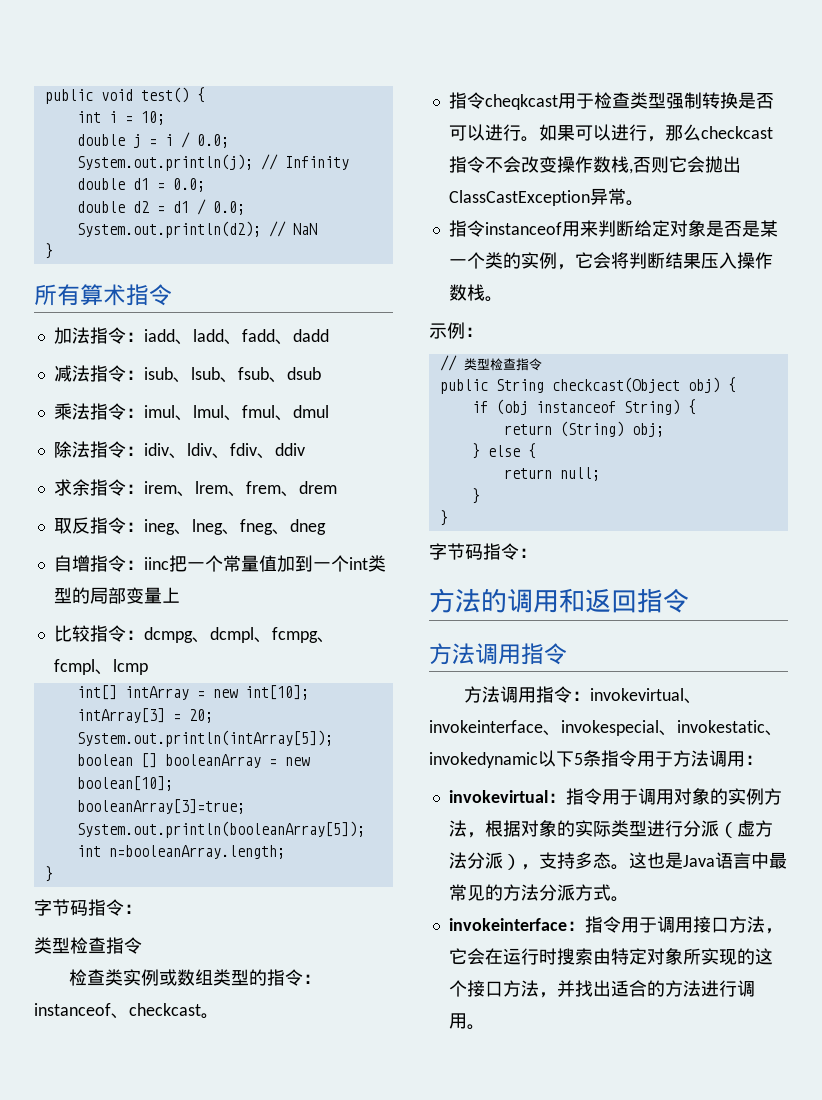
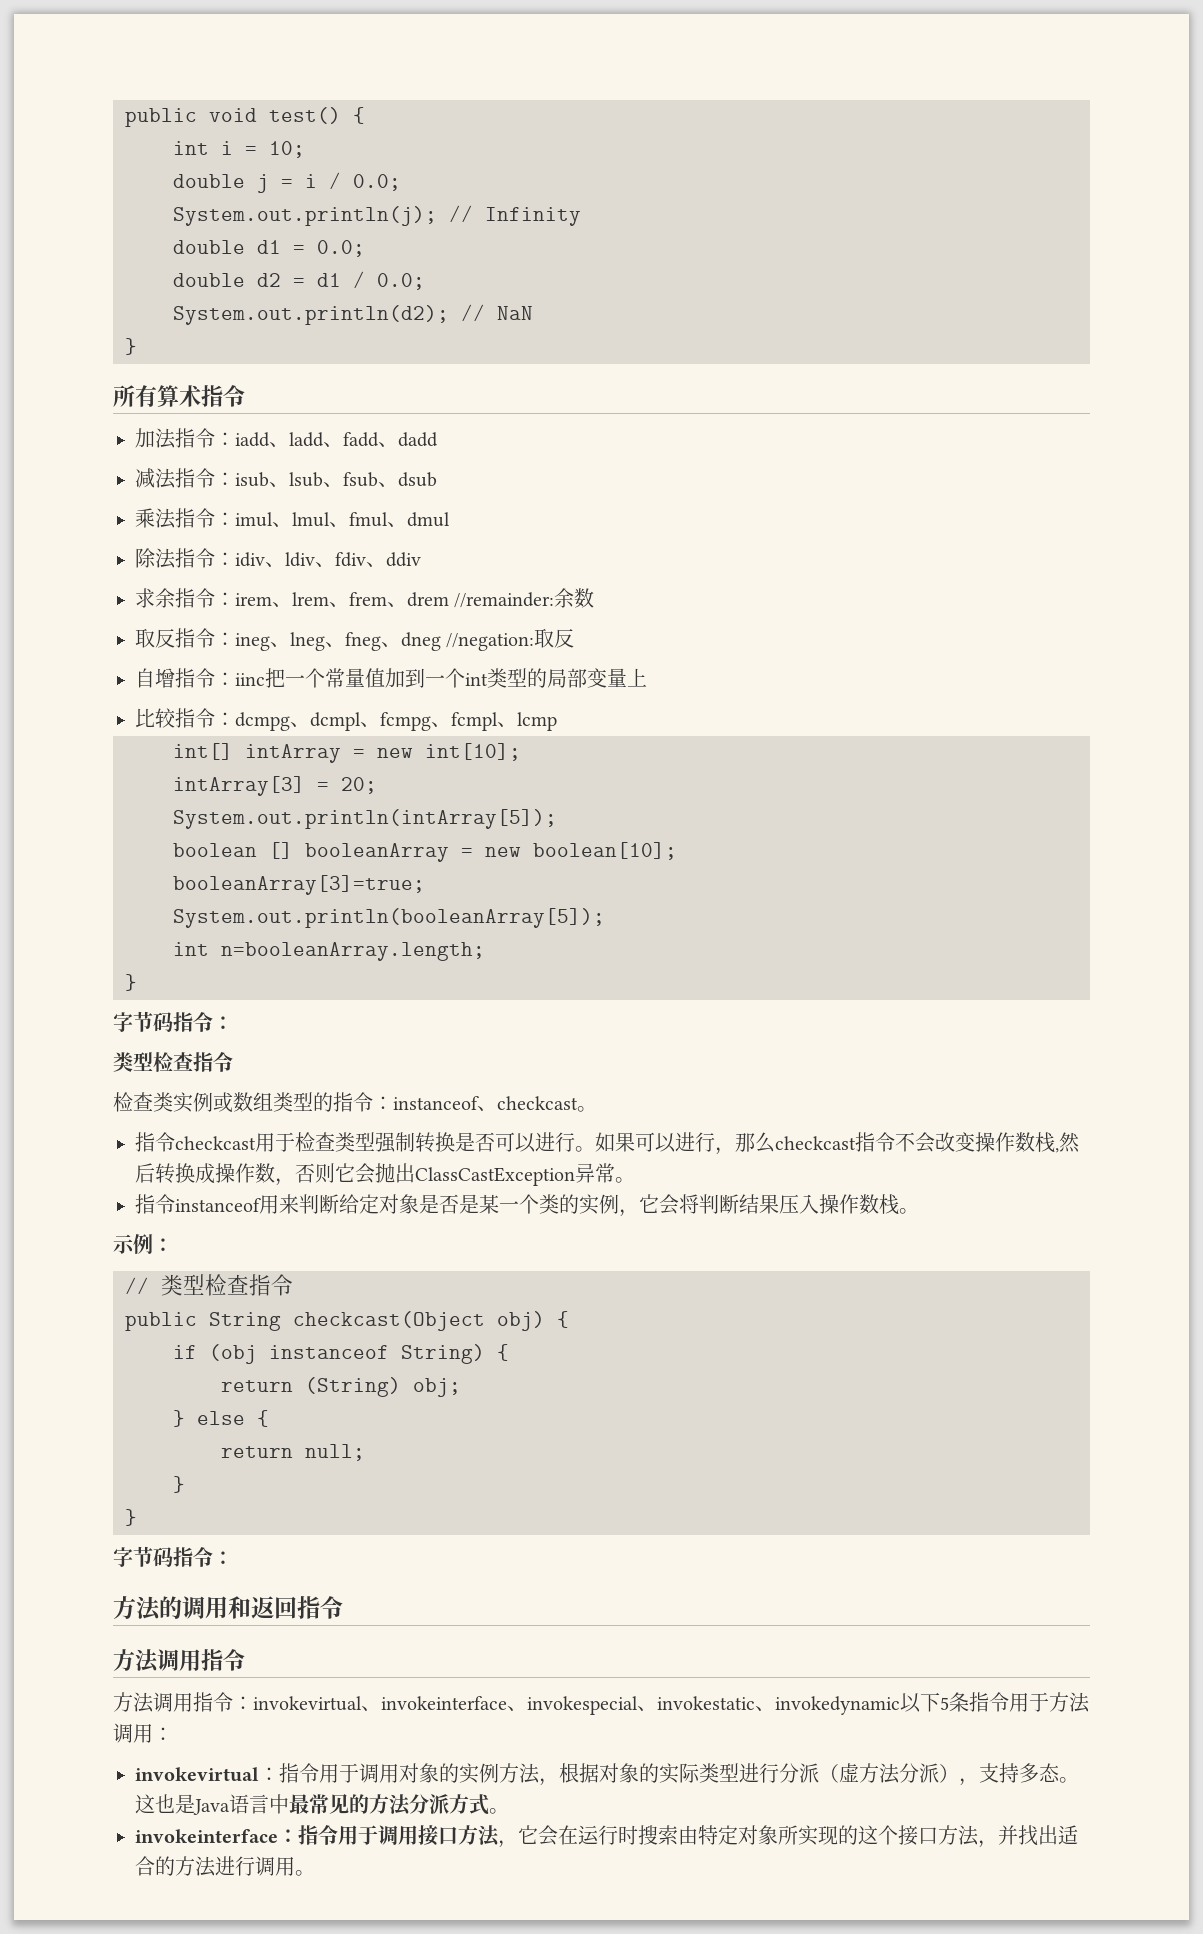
- 求余指令：irem、lrem、frem、drem
+ 求余指令：irem、lrem、frem、drem //remainder:余数
- 取反指令：ineg、lneg、fneg、dneg
+ 取反指令：ineg、lneg、fneg、dneg //negation:取反
- 指令cheqkcast用于检查类型强制转换是否可以进行。
+ 指令checkcast用于检查类型强制转换是否可以进行。
- 如果可以进行，那么checkcast指令不会改变操作数栈,否则它会抛出ClassCastException异常。
+ 如果可以进行，那么checkcast指令不会改变操作数栈,然后转换成操作数，否则它会抛出ClassCastException异常。

